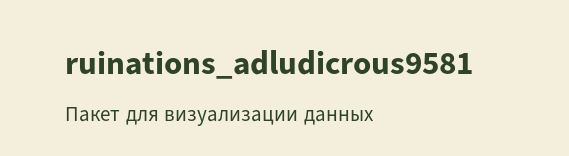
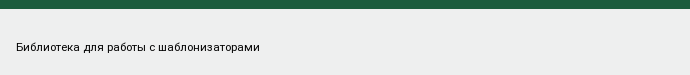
- ruinations_adludicrous9581
- Пакет для визуализации данных
+ Библиотека для работы с шаблонизаторами

